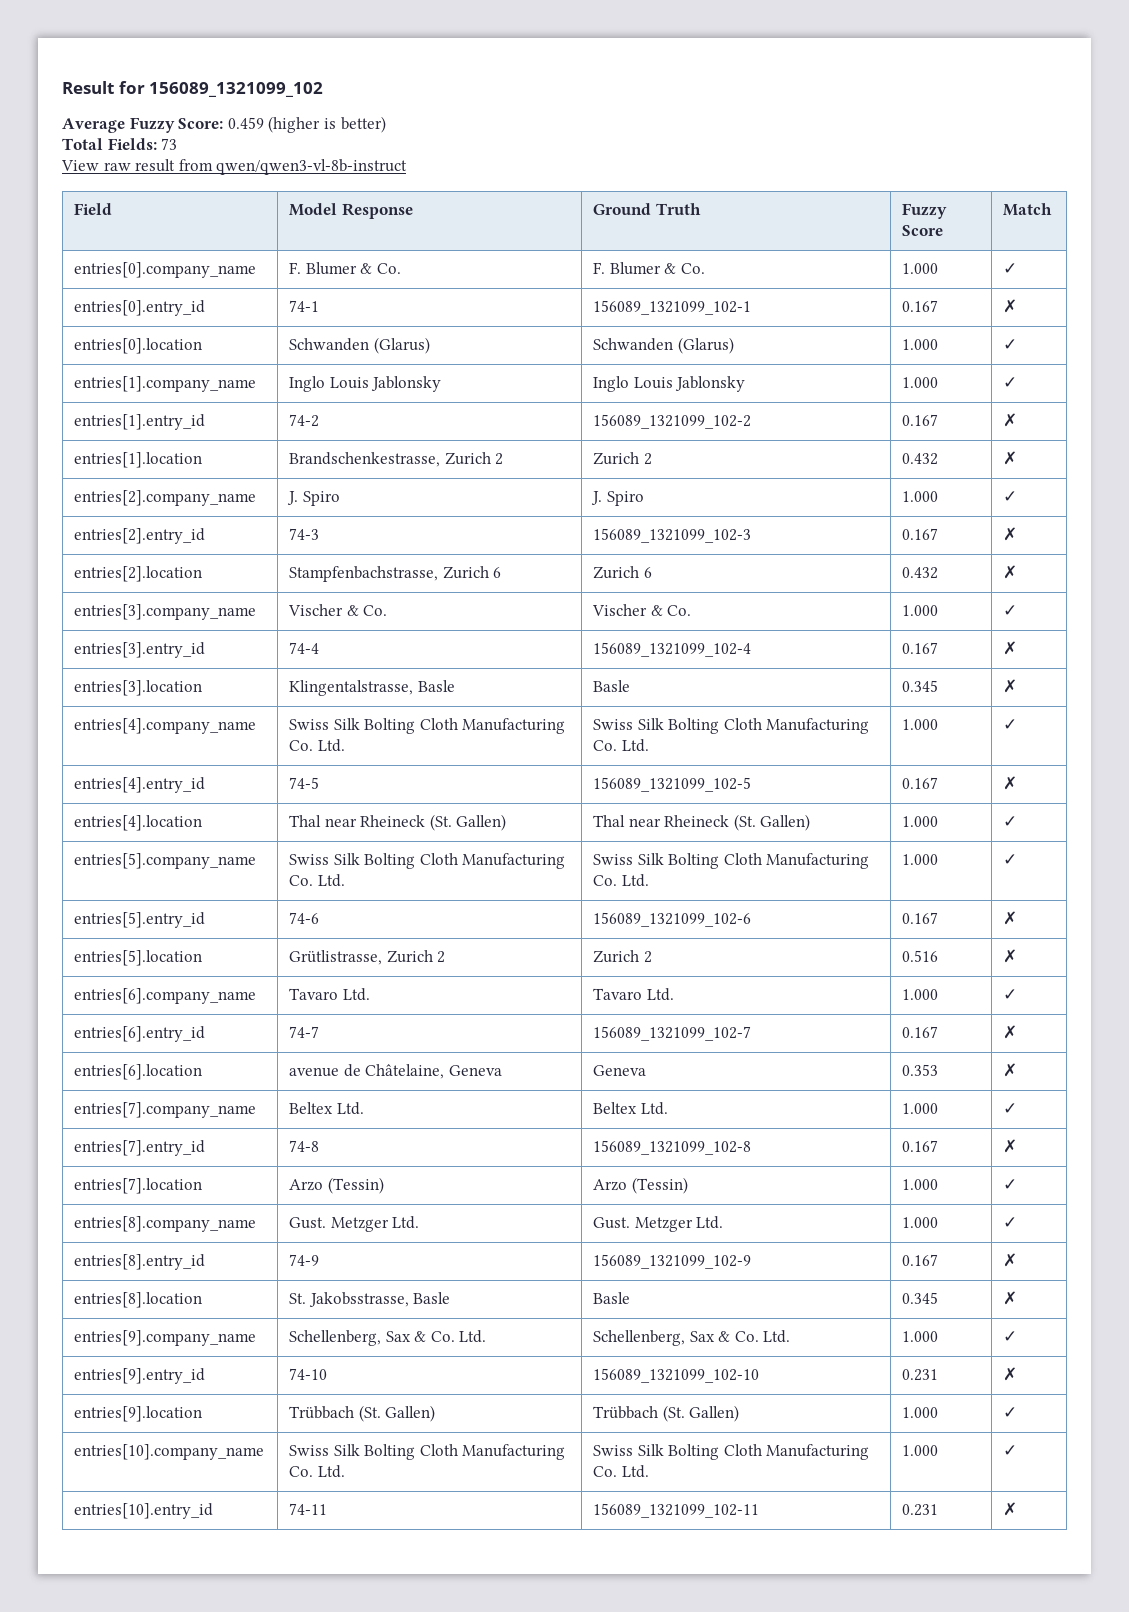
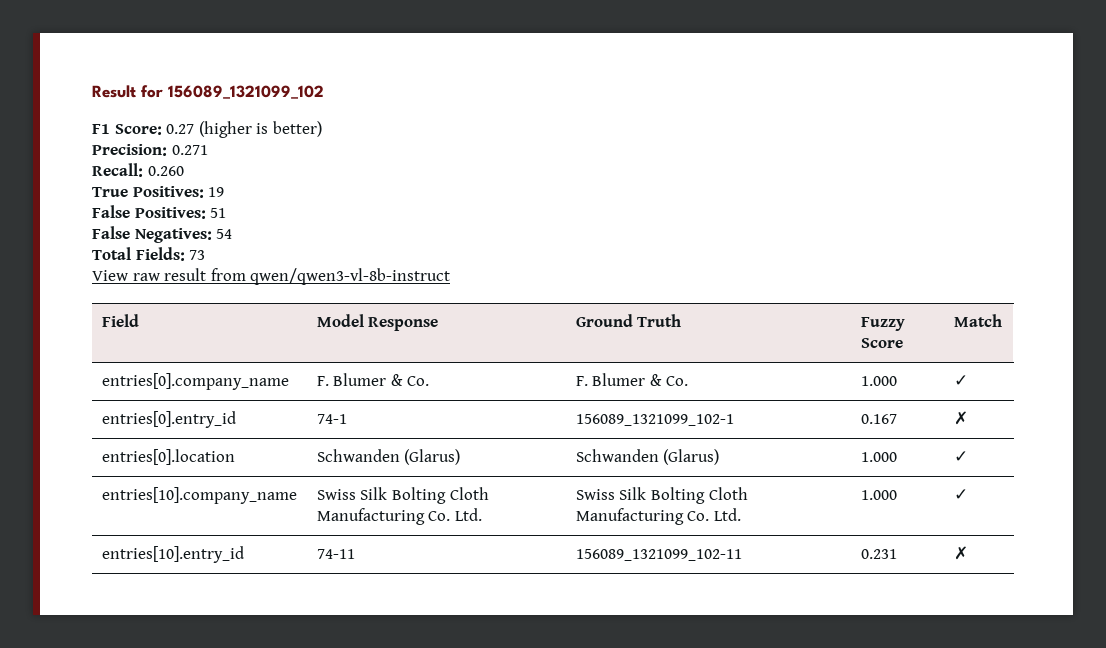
- Average Fuzzy Score: 0.459 (higher is better)
+ F1 Score: 0.27 (higher is better)
+ Precision: 0.271
+ Recall: 0.260
+ True Positives: 19
+ False Positives: 51
+ False Negatives: 54
- entries[1].company_name | Inglo Louis Jablonsky | Inglo Louis Jablonsky | 1.000 | ✓
- entries[1].entry_id | 74-2 | 156089_1321099_102-2 | 0.167 | ✗
- entries[1].location | Brandschenkestrasse, Zurich 2 | Zurich 2 | 0.432 | ✗
- entries[2].company_name | J. Spiro | J. Spiro | 1.000 | ✓
- entries[2].entry_id | 74-3 | 156089_1321099_102-3 | 0.167 | ✗
- entries[2].location | Stampfenbachstrasse, Zurich 6 | Zurich 6 | 0.432 | ✗
- entries[3].company_name | Vischer & Co. | Vischer & Co. | 1.000 | ✓
- entries[3].entry_id | 74-4 | 156089_1321099_102-4 | 0.167 | ✗
- entries[3].location | Klingentalstrasse, Basle | Basle | 0.345 | ✗
- entries[4].company_name | Swiss Silk Bolting Cloth Manufacturing Co. Ltd. | Swiss Silk Bolting Cloth Manufacturing Co. Ltd. | 1.000 | ✓
- entries[4].entry_id | 74-5 | 156089_1321099_102-5 | 0.167 | ✗
- entries[4].location | Thal near Rheineck (St. Gallen) | Thal near Rheineck (St. Gallen) | 1.000 | ✓
- entries[5].company_name | Swiss Silk Bolting Cloth Manufacturing Co. Ltd. | Swiss Silk Bolting Cloth Manufacturing Co. Ltd. | 1.000 | ✓
- entries[5].entry_id | 74-6 | 156089_1321099_102-6 | 0.167 | ✗
- entries[5].location | Grütlistrasse, Zurich 2 | Zurich 2 | 0.516 | ✗
- entries[6].company_name | Tavaro Ltd. | Tavaro Ltd. | 1.000 | ✓
- entries[6].entry_id | 74-7 | 156089_1321099_102-7 | 0.167 | ✗
- entries[6].location | avenue de Châtelaine, Geneva | Geneva | 0.353 | ✗
- entries[7].company_name | Beltex Ltd. | Beltex Ltd. | 1.000 | ✓
- entries[7].entry_id | 74-8 | 156089_1321099_102-8 | 0.167 | ✗
- entries[7].location | Arzo (Tessin) | Arzo (Tessin) | 1.000 | ✓
- entries[8].company_name | Gust. Metzger Ltd. | Gust. Metzger Ltd. | 1.000 | ✓
- entries[8].entry_id | 74-9 | 156089_1321099_102-9 | 0.167 | ✗
- entries[8].location | St. Jakobsstrasse, Basle | Basle | 0.345 | ✗
- entries[9].company_name | Schellenberg, Sax & Co. Ltd. | Schellenberg, Sax & Co. Ltd. | 1.000 | ✓
- entries[9].entry_id | 74-10 | 156089_1321099_102-10 | 0.231 | ✗
- entries[9].location | Trübbach (St. Gallen) | Trübbach (St. Gallen) | 1.000 | ✓

